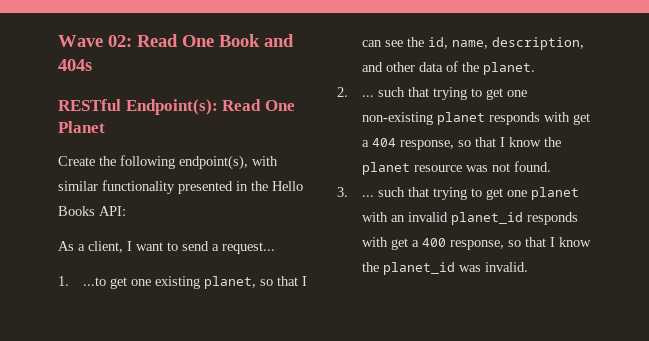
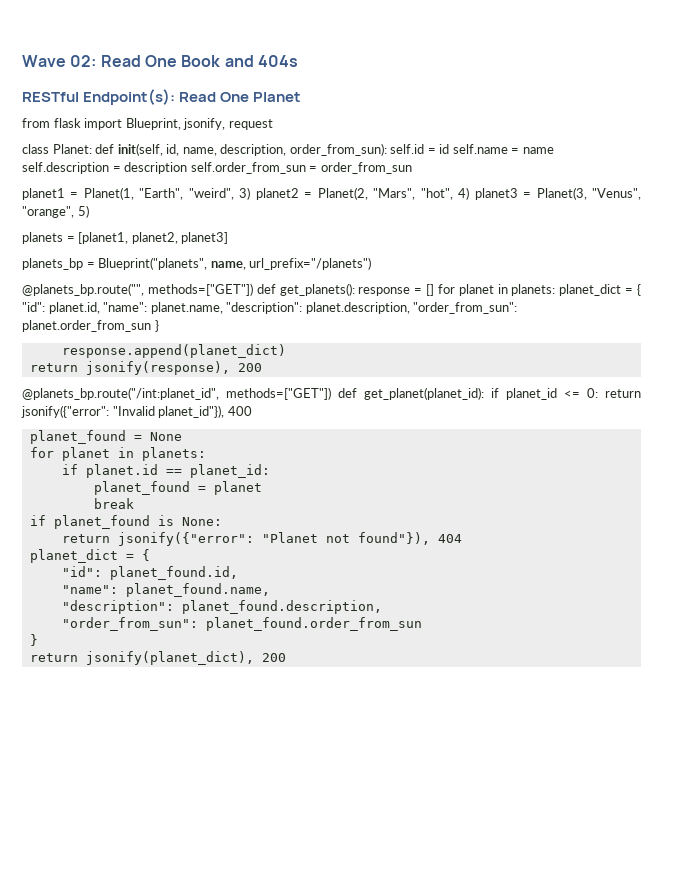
- Create the following endpoint(s), with similar functionality presented in the Hello Books API:
- As a client, I want to send a request...
- 1. ...to get one existing planet, so that I can see the id, name, description, and other data of the planet.
- 2. ... such that trying to get one non-existing planet responds with get a 404 response, so that I know the planet resource was not found.
- 3. ... such that trying to get one planet with an invalid planet_id responds with get a 400 response, so that I know the planet_id was invalid.
+ from flask import Blueprint, jsonify, request
+ class Planet: def init(self, id, name, description, order_from_sun): self.id = id self.name = name self.description = description self.order_from_sun = order_from_sun
+ planet1 = Planet(1, "Earth", "weird", 3) planet2 = Planet(2, "Mars", "hot", 4) planet3 = Planet(3, "Venus", "orange", 5)
+ planets = [planet1, planet2, planet3]
+ planets_bp = Blueprint("planets", name, url_prefix="/planets")
+ @planets_bp.route("", methods=["GET"]) def get_planets(): response = [] for planet in planets: planet_dict = { "id": planet.id, "name": planet.name, "description": planet.description, "order_from_sun": planet.order_from_sun }
+ response.append(planet_dict)
+ return jsonify(response), 200
+ @planets_bp.route("/int:planet_id", methods=["GET"]) def get_planet(planet_id): if planet_id <= 0: return jsonify({"error": "Invalid planet_id"}), 400
+ planet_found = None
+ for planet in planets:
+ if planet.id == planet_id:
+ planet_found = planet
+ break
+ if planet_found is None:
+ return jsonify({"error": "Planet not found"}), 404
+ planet_dict = {
+ "id": planet_found.id,
+ "name": planet_found.name,
+ "description": planet_found.description,
+ "order_from_sun": planet_found.order_from_sun
+ }
+ return jsonify(planet_dict), 200

